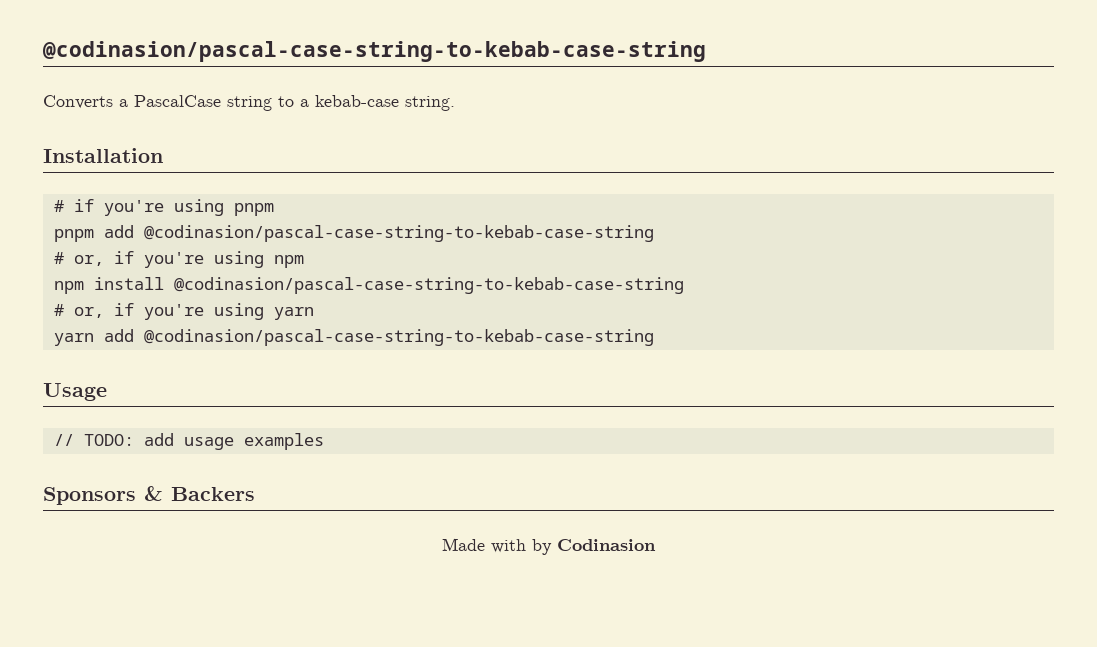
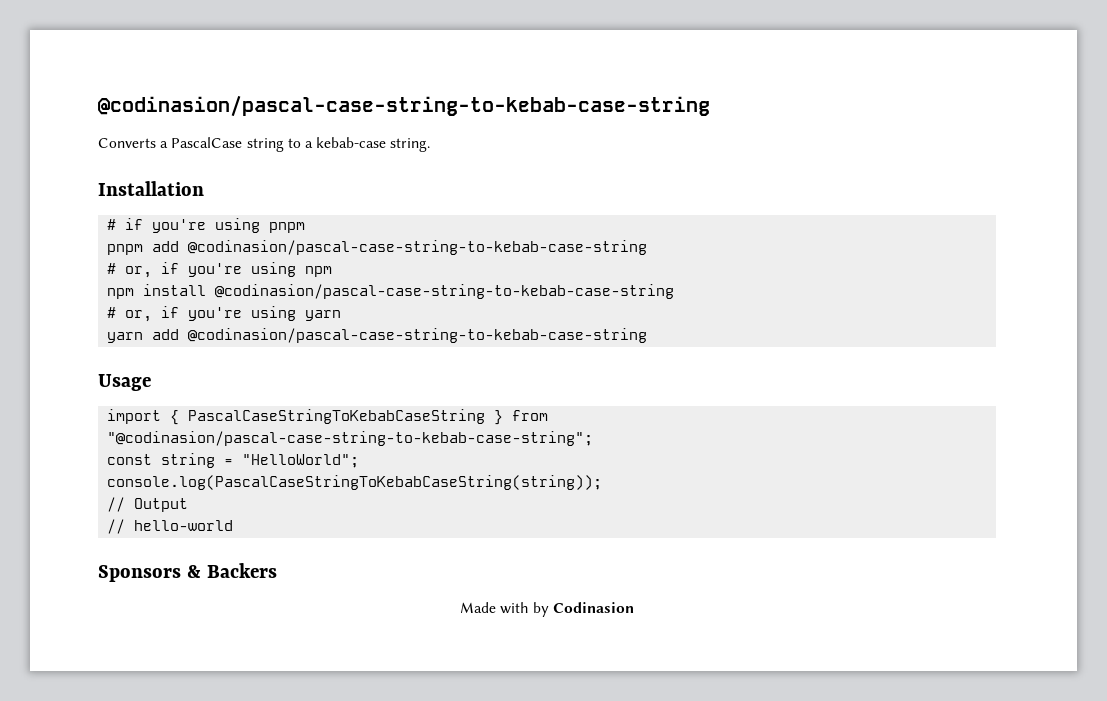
- // TODO: add usage examples
+ import { PascalCaseStringToKebabCaseString } from "@codinasion/pascal-case-string-to-kebab-case-string";
+ const string = "HelloWorld";
+ console.log(PascalCaseStringToKebabCaseString(string));
+ // Output
+ // hello-world

